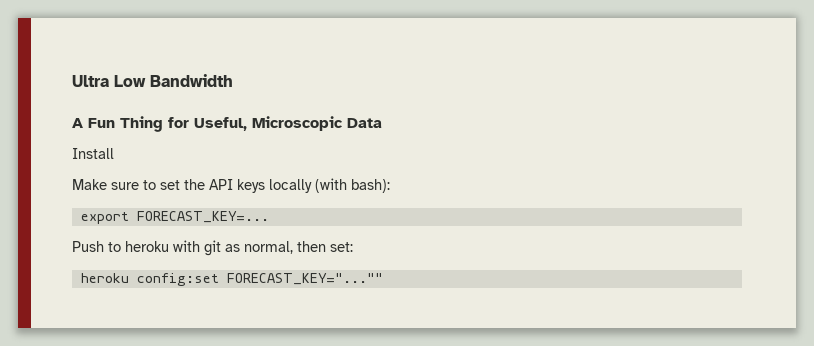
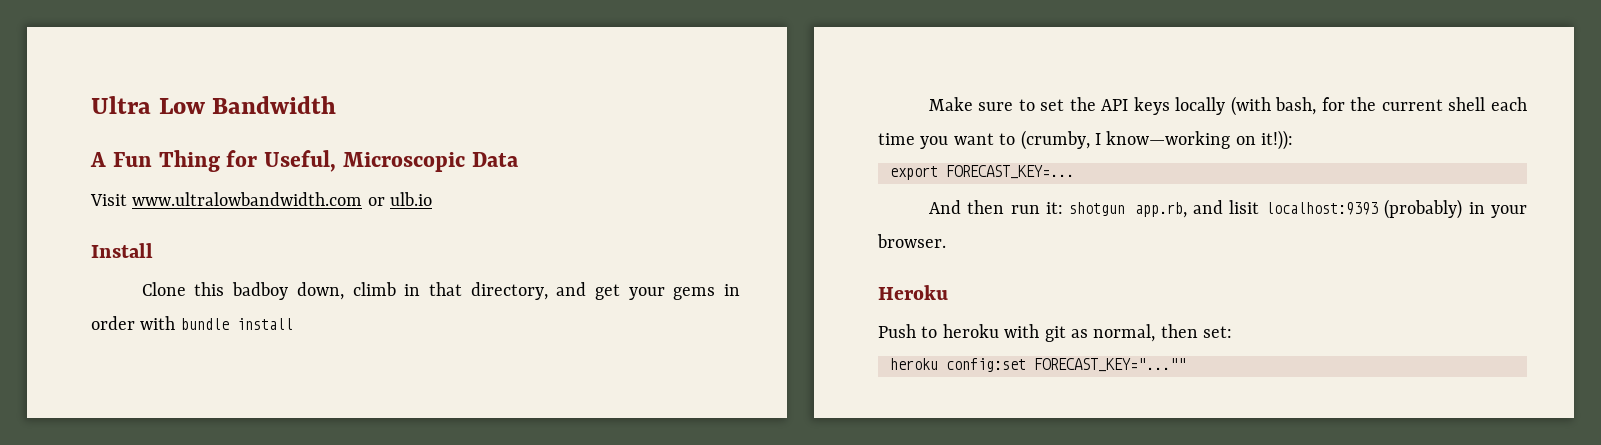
+ Visit www.ultralowbandwidth.com or ulb.io
  Install
+ Clone this badboy down, climb in that directory, and get your gems in order with bundle install
- Make sure to set the API keys locally (with bash):
+ Make sure to set the API keys locally (with bash, for the current shell each time you want to (crumby, I know—working on it!)):
  export FORECAST_KEY=...
+ And then run it: shotgun app.rb, and lisit localhost:9393 (probably) in your browser.
+ Heroku

